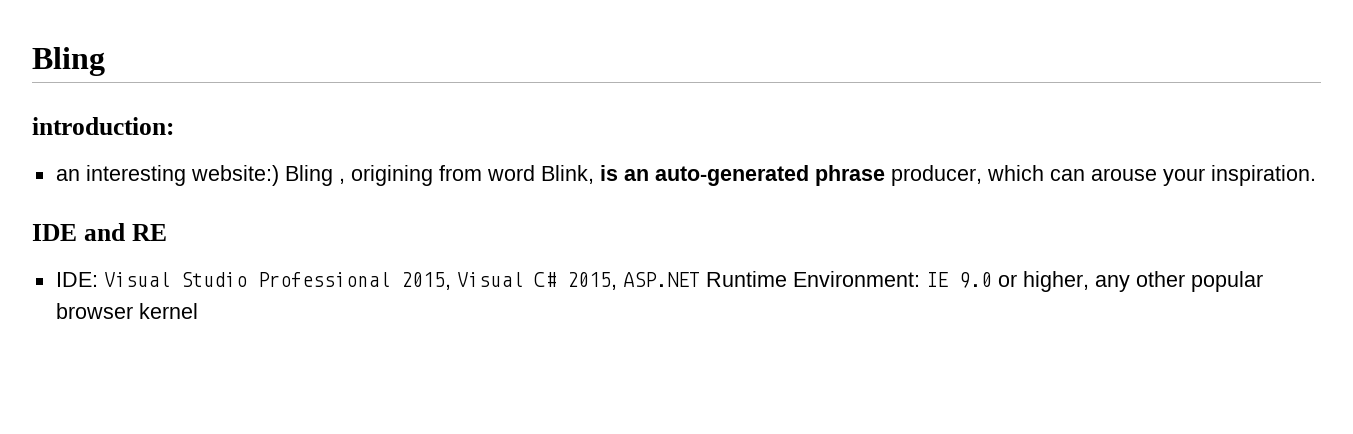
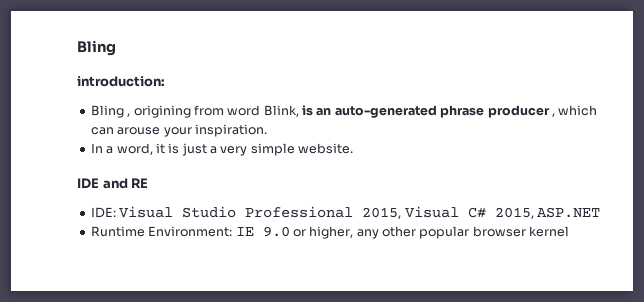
- an interesting website:) Bling , origining from word Blink, is an auto-generated phrase producer, which can arouse your inspiration.
+ Bling , origining from word Blink, is an auto-generated phrase producer , which can arouse your inspiration.
+ In a word, it is just a very simple website.
- IDE: Visual Studio Professional 2015, Visual C# 2015, ASP.NET Runtime Environment: IE 9.0 or higher, any other popular browser kernel
+ IDE: Visual Studio Professional 2015, Visual C# 2015, ASP.NET
+ Runtime Environment: IE 9.0 or higher, any other popular browser kernel

